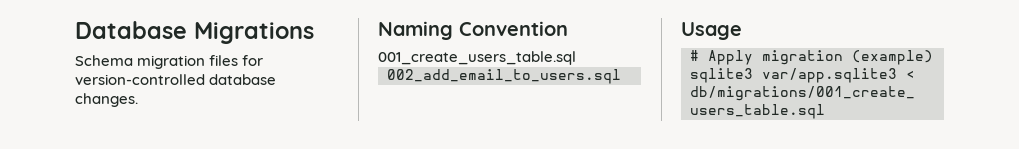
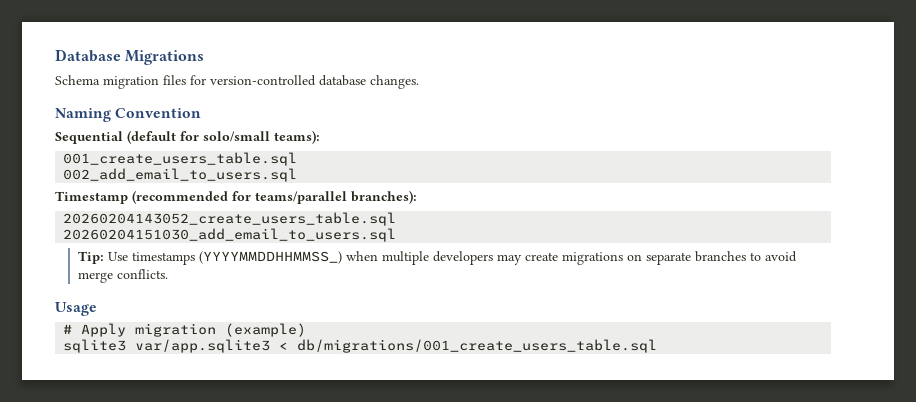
+ Sequential (default for solo/small teams):
  001_create_users_table.sql
  002_add_email_to_users.sql
+ Timestamp (recommended for teams/parallel branches):
+ 20260204143052_create_users_table.sql
+ 20260204151030_add_email_to_users.sql
+ Tip: Use timestamps (YYYYMMDDHHMMSS_) when multiple developers may create migrations on separate branches to avoid merge conflicts.

